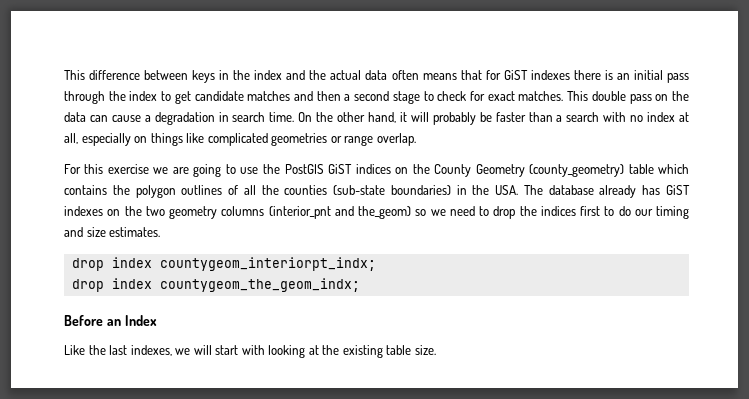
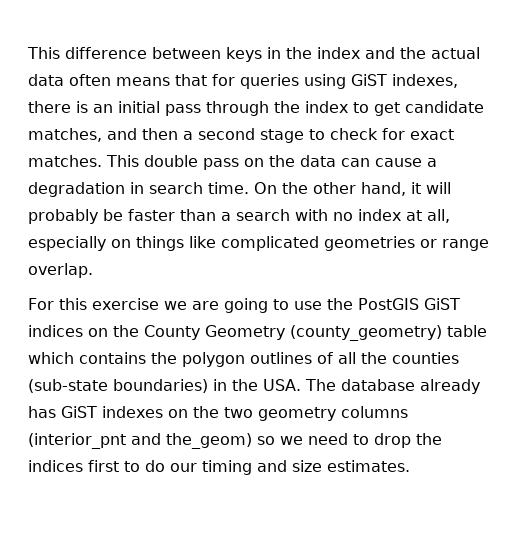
- This difference between keys in the index and the actual data often means that for GiST indexes there is an initial pass through the index to get candidate matches and then a second stage to check for exact matches.
+ This difference between keys in the index and the actual data often means that for queries using GiST indexes, there is an initial pass through the index to get candidate matches, and then a second stage to check for exact matches.
- drop index countygeom_interiorpt_indx;
- drop index countygeom_the_geom_indx;
- Before an Index
- Like the last indexes, we will start with looking at the existing table size.

